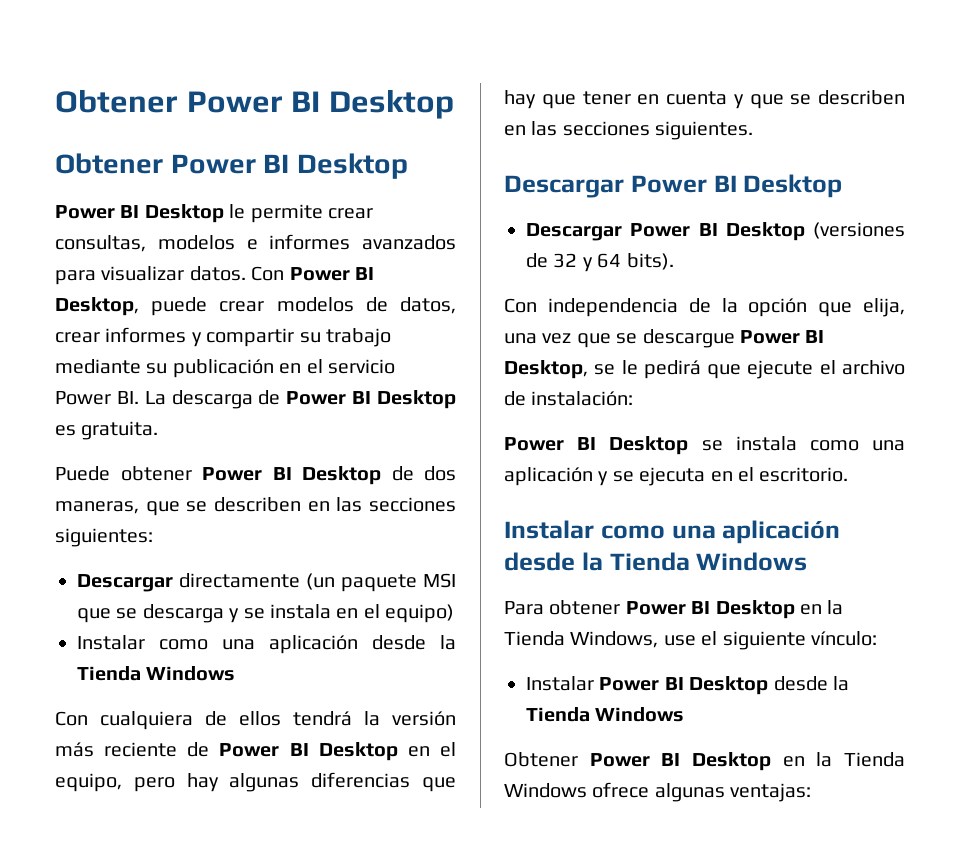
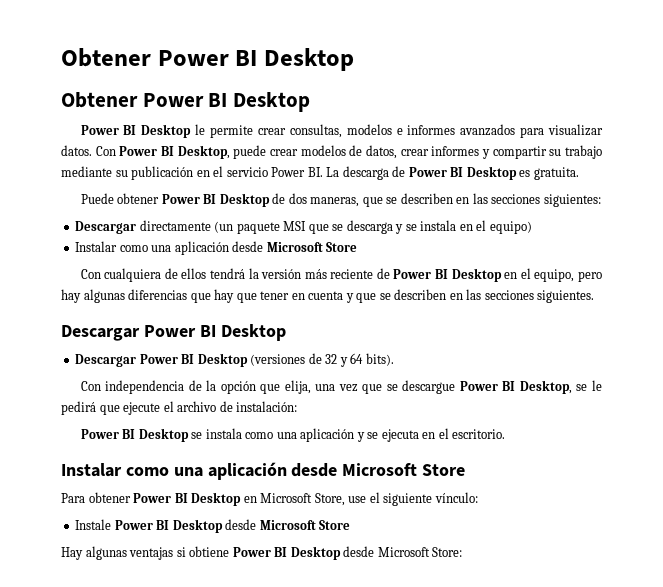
  Descargar directamente (un paquete MSI que se descarga y se instala en el equipo)
- Instalar como una aplicación desde la Tienda Windows
+ Instalar como una aplicación desde Microsoft Store
  Power BI Desktop se instala como una aplicación y se ejecuta en el escritorio.
- Instalar como una aplicación desde la Tienda Windows
+ Instalar como una aplicación desde Microsoft Store
- Para obtener Power BI Desktop en la Tienda Windows, use el siguiente vínculo:
+ Para obtener Power BI Desktop en Microsoft Store, use el siguiente vínculo:
- Instalar Power BI Desktop desde la Tienda Windows
- Obtener Power BI Desktop en la Tienda Windows ofrece algunas ventajas:
+ Instale Power BI Desktop desde Microsoft Store
+ Hay algunas ventajas si obtiene Power BI Desktop desde Microsoft Store:

